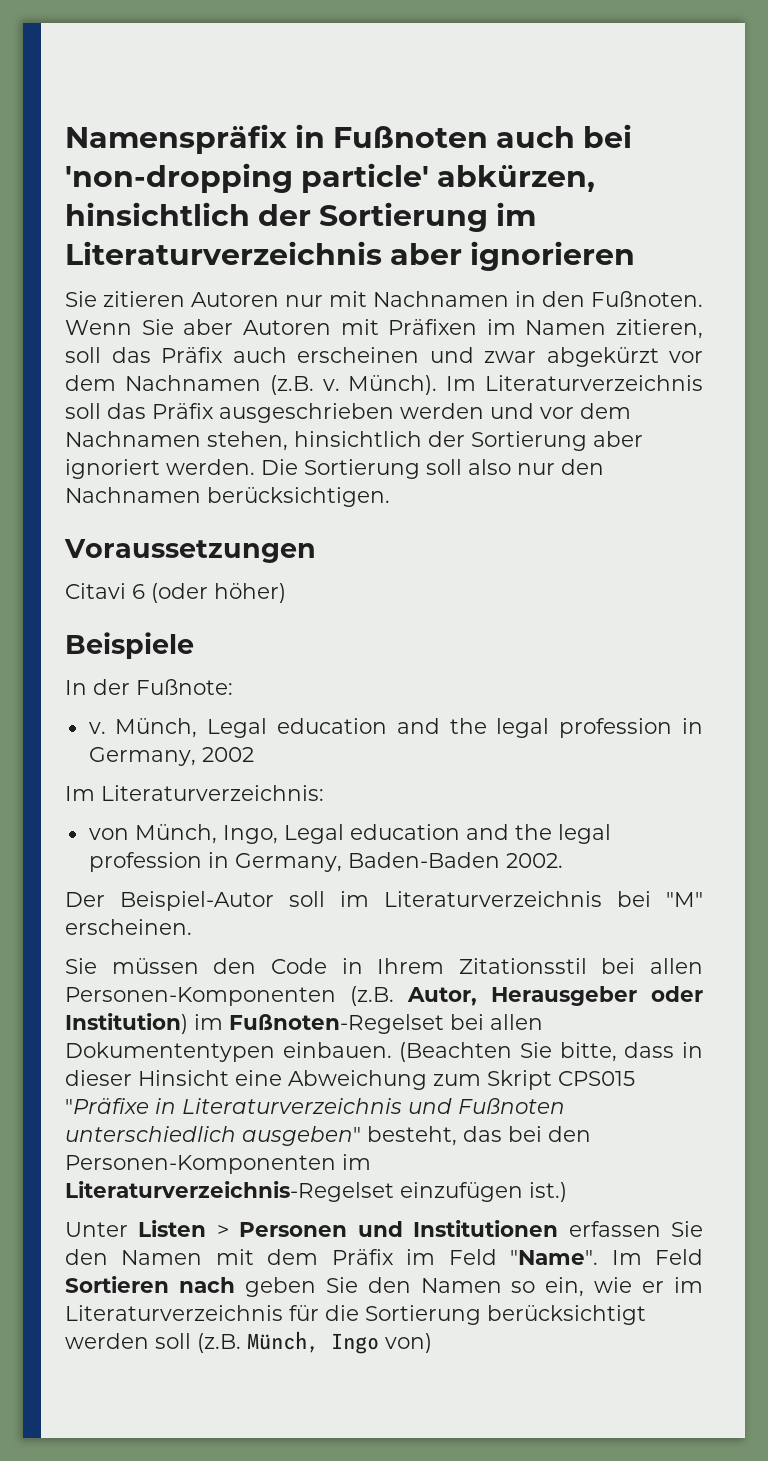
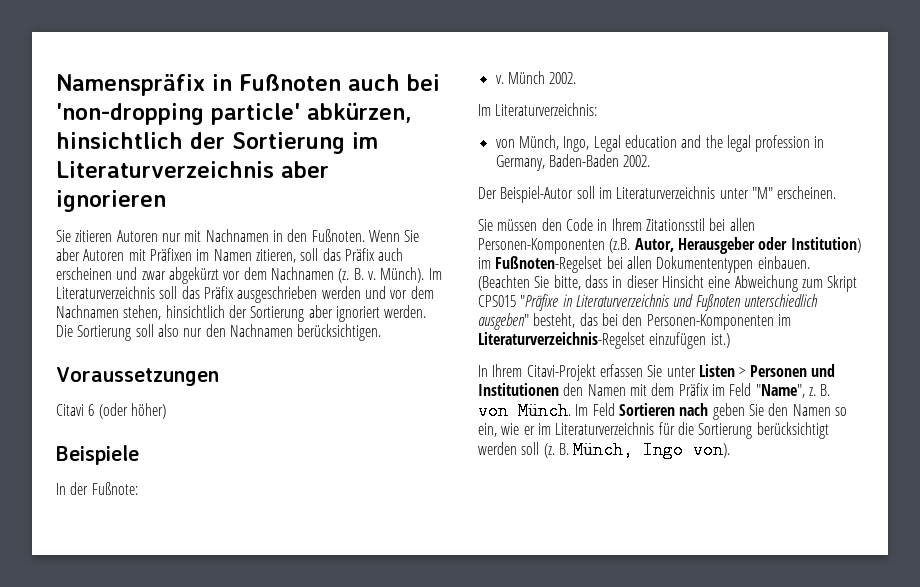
- Wenn Sie aber Autoren mit Präfixen im Namen zitieren, soll das Präfix auch erscheinen und zwar abgekürzt vor dem Nachnamen (z.B. v.
+ Wenn Sie aber Autoren mit Präfixen im Namen zitieren, soll das Präfix auch erscheinen und zwar abgekürzt vor dem Nachnamen (z. B. v.
- Münch, Legal education and the legal profession in Germany, 2002
+ Münch 2002.
- Der Beispiel-Autor soll im Literaturverzeichnis bei "M" erscheinen.
+ Der Beispiel-Autor soll im Literaturverzeichnis unter "M" erscheinen.
- Unter Listen > Personen und Institutionen erfassen Sie den Namen mit dem Präfix im Feld "Name".
+ In Ihrem Citavi-Projekt erfassen Sie unter Listen > Personen und Institutionen den Namen mit dem Präfix im Feld "Name", z. B. von Münch.
- Im Feld Sortieren nach geben Sie den Namen so ein, wie er im Literaturverzeichnis für die Sortierung berücksichtigt werden soll (z.B. Münch, Ingo von)
+ Im Feld Sortieren nach geben Sie den Namen so ein, wie er im Literaturverzeichnis für die Sortierung berücksichtigt werden soll (z. B. Münch, Ingo von).

